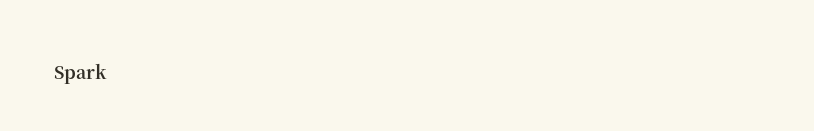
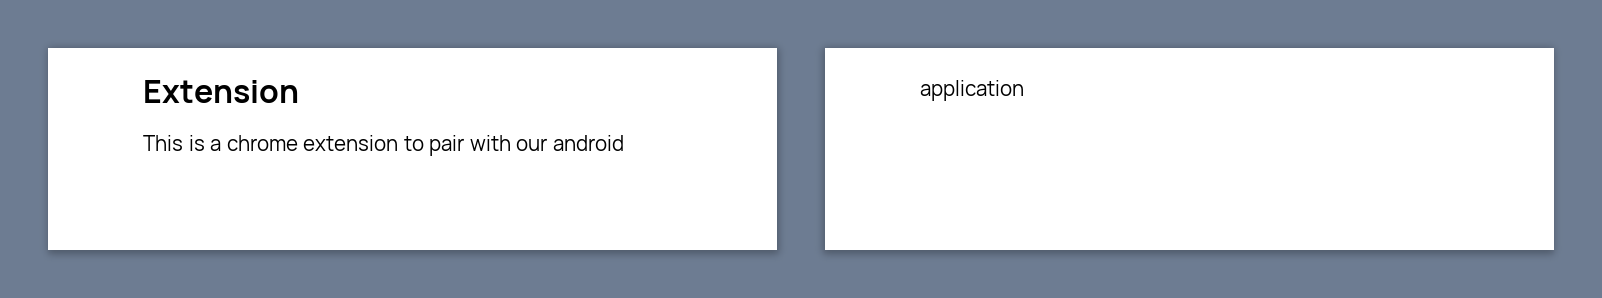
- Spark
+ Extension
+ This is a chrome extension to pair with our android application

